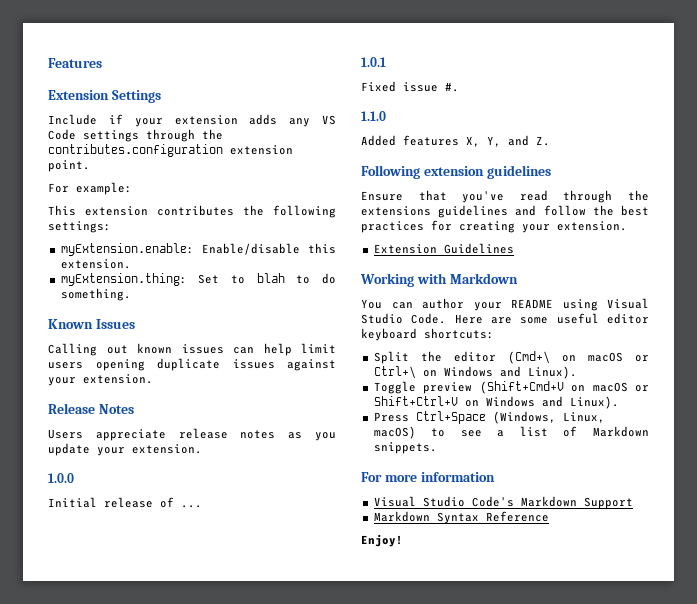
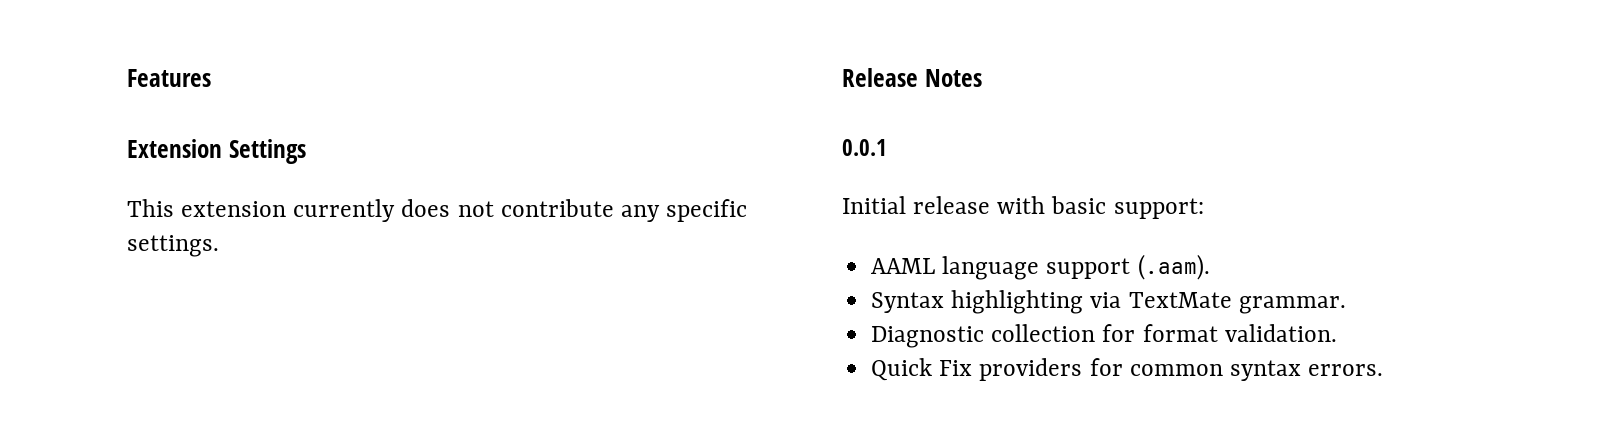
- Include if your extension adds any VS Code settings through the contributes.configuration extension point.
- For example:
- This extension contributes the following settings:
- myExtension.enable: Enable/disable this extension.
- myExtension.thing: Set to blah to do something.
- Known Issues
- Calling out known issues can help limit users opening duplicate issues against your extension.
+ This extension currently does not contribute any specific settings.
  Release Notes
- Users appreciate release notes as you update your extension.
- 1.0.0
- Initial release of ...
- 1.0.1
- Fixed issue #.
- 1.1.0
- Added features X, Y, and Z.
- Following extension guidelines
- Ensure that you've read through the extensions guidelines and follow the best practices for creating your extension.
- Extension Guidelines
- Working with Markdown
- You can author your README using Visual Studio Code. Here are some useful editor keyboard shortcuts:
- Split the editor (Cmd+\ on macOS or Ctrl+\ on Windows and Linux).
- Toggle preview (Shift+Cmd+V on macOS or Shift+Ctrl+V on Windows and Linux).
- Press Ctrl+Space (Windows, Linux, macOS) to see a list of Markdown snippets.
- For more information
- Visual Studio Code's Markdown Support
- Markdown Syntax Reference
- Enjoy!
+ 0.0.1
+ Initial release with basic support:
+ AAML language support (.aam).
+ Syntax highlighting via TextMate grammar.
+ Diagnostic collection for format validation.
+ Quick Fix providers for common syntax errors.

